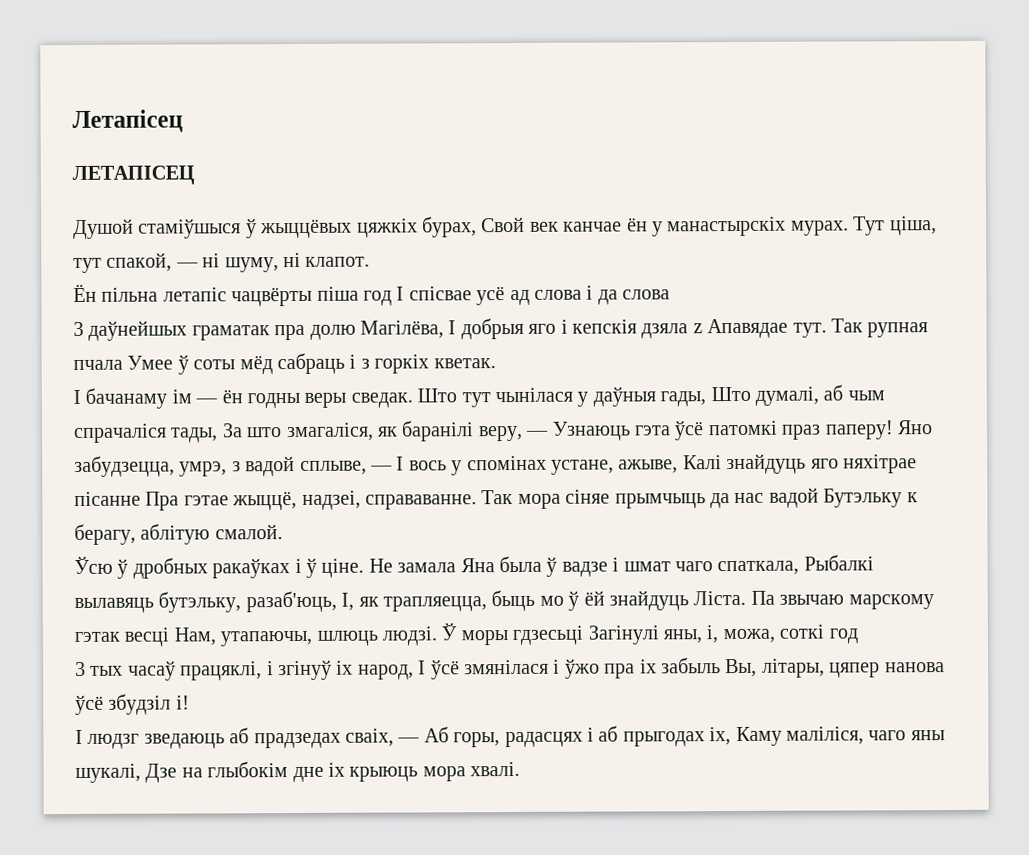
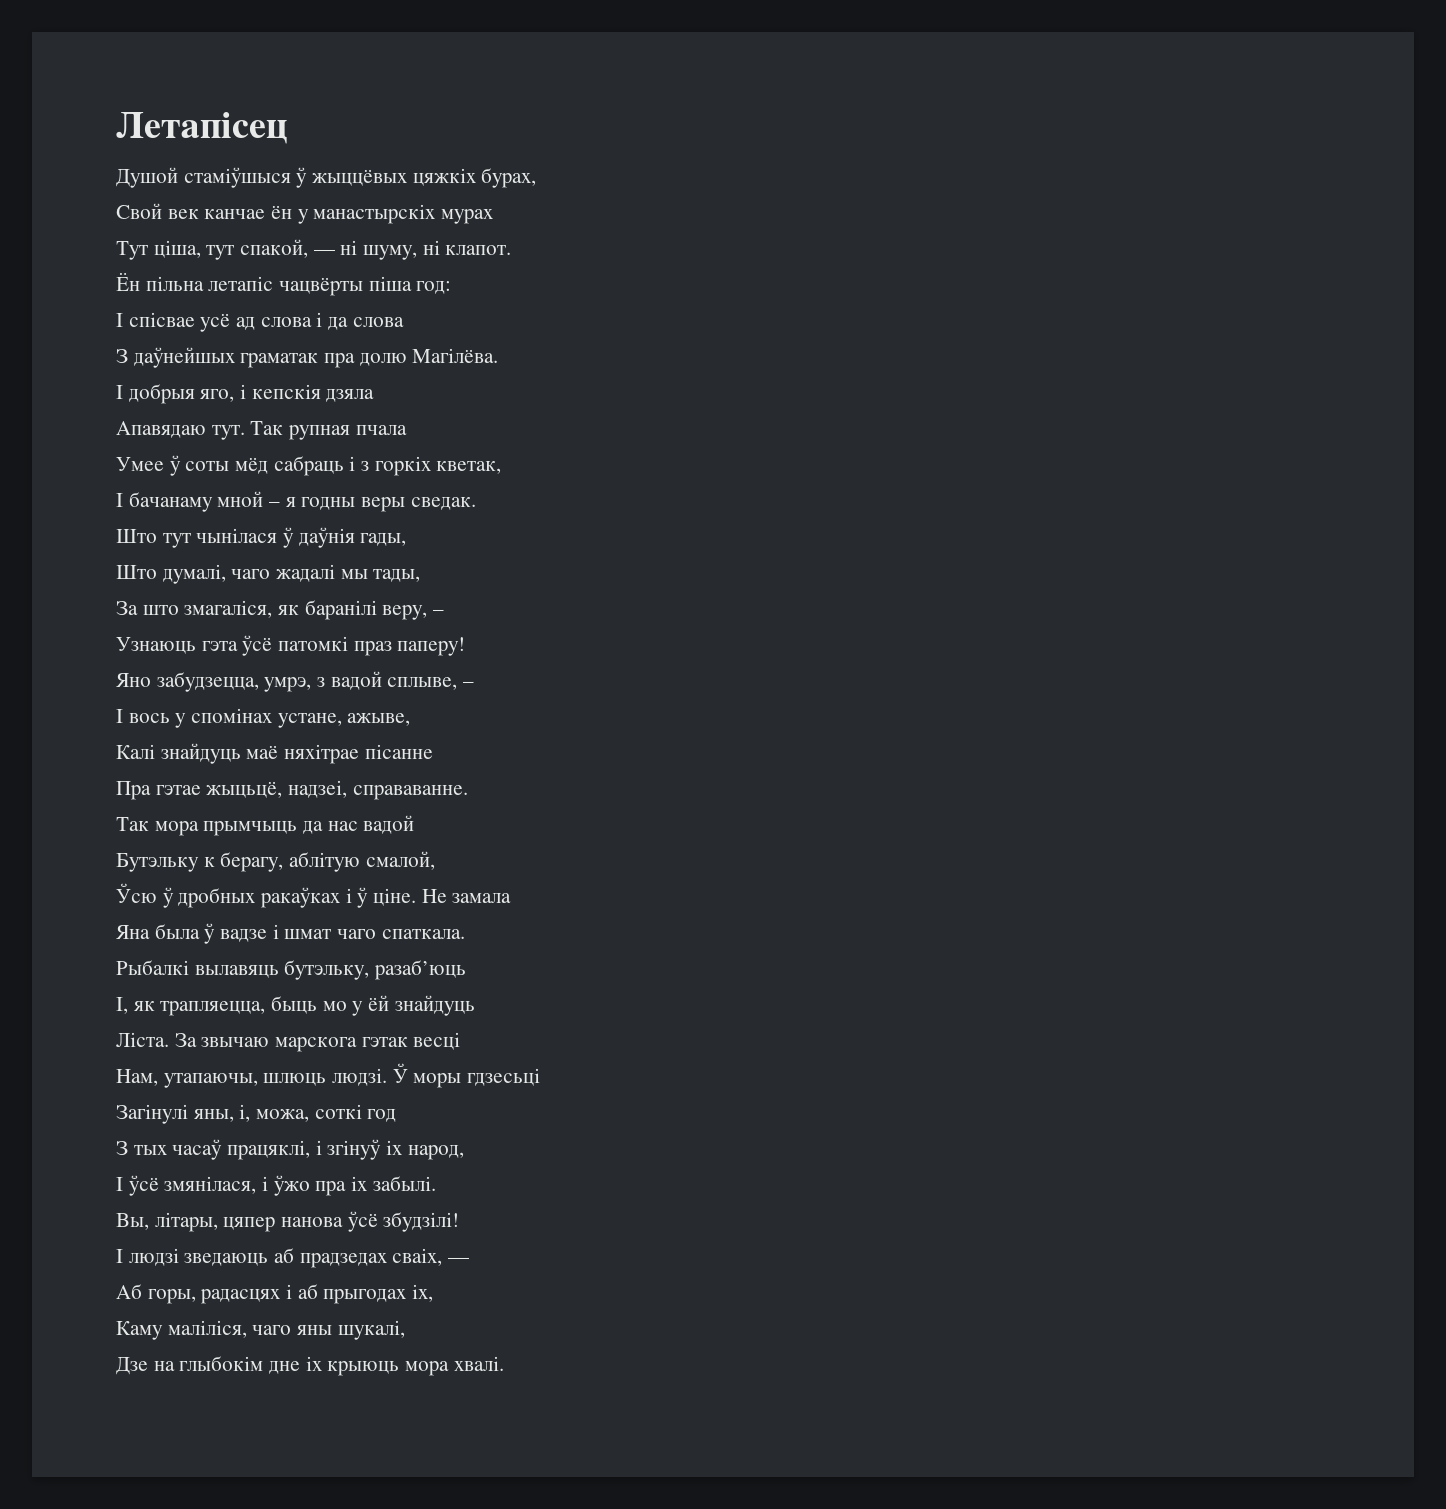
- ЛЕТАПІСЕЦ
- Душой стаміўшыся ў жыццёвых цяжкіх бурах, Свой век канчае ён у манастырскіх мурах. Тут ціша, тут спакой, — ні шуму, ні клапот.
+ Душой стаміўшыся ў жыццёвых цяжкіх бурах,
+ Свой век канчае ён у манастырскіх мурах
+ Тут ціша, тут спакой, — ні шуму, ні клапот.
- Ён пільна летапіс чацвёрты піша год І спісвае усё ад слова і да слова
+ Ён пільна летапіс чацвёрты піша год:
+ І спісвае усё ад слова і да слова
- 3 даўнейшых граматак пра долю Магілёва, І добрыя яго і кепскія дзяла z Апавядае тут.
+ З даўнейшых граматак пра долю Магілёва.
+ І добрыя яго, і кепскія дзяла
+ Апавядаю тут.
- Так рупная пчала Умее ў соты мёд сабраць і з горкіх кветак.
+ Так рупная пчала
+ Умее ў соты мёд сабраць і з горкіх кветак,
- І бачанаму ім — ён годны веры сведак. Што тут чынілася у даўныя гады, Што думалі, аб чым спрачаліся тады, За што змагаліся, як баранілі веру, — Узнаюць гэта ўсё патомкі праз паперу! Яно забудзецца, умрэ, з вадой сплыве, — І вось у спомінах устане, ажыве, Калі знайдуць яго няхітрае пісанне Пра гэтае жыццё, надзеі, справаванне. Так мора сіняе прымчыць да нас вадой Бутэльку к берагу, аблітую смалой.
+ І бачанаму мной – я годны веры сведак.
+ Што тут чынілася ў даўнія гады,
+ Што думалі, чаго жадалі мы тады,
+ За што змагаліся, як баранілі веру, –
+ Узнаюць гэта ўсё патомкі праз паперу!
+ Яно забудзецца, умрэ, з вадой сплыве, –
+ І вось у спомінах устане, ажыве,
+ Калі знайдуць маё няхітрае пісанне
+ Пра гэтае жыцьцё, надзеі, справаванне.
+ Так мора прымчыць да нас вадой
+ Бутэльку к берагу, аблітую смалой,
- Не замала Яна была ў вадзе і шмат чаго спаткала, Рыбалкі вылавяць бутэльку, разаб'юць, I, як трапляецца, быць мо ў ёй знайдуць Ліста. Па звычаю марскому гэтак весці Нам, утапаючы, шлюць людзі.
+ Не замала
+ Яна была ў вадзе і шмат чаго спаткала.
+ Рыбалкі вылавяць бутэльку, разаб’юць
+ I, як трапляецца, быць мо у ёй знайдуць
+ Ліста. За звычаю марскога гэтак весці
+ Нам, утапаючы, шлюць людзі.
- Ў моры гдзесьці Загінулі яны, і, можа, соткі год
+ Ў моры гдзесьці
+ Загінулі яны, і, можа, соткі год
- 3 тых часаў працяклі, і згінуў іх народ, І ўсё змянілася і ўжо пра іх забыль Вы, літары, цяпер нанова ўсё збудзіл і!
- I людзг зведаюць аб прадзедах сваіх, — Аб горы, радасцях і аб прыгодах іх, Каму маліліся, чаго яны шукалі, Дзе на глыбокім дне іх крыюць мора хвалі.
+ З тых часаў працяклі, і згінуў іх народ,
+ І ўсё змянілася, і ўжо пра іх забылі.
+ Вы, літары, цяпер нанова ўсё збудзілі!
+ І людзі зведаюць аб прадзедах сваіх, —
+ Аб горы, радасцях і аб прыгодах іх,
+ Каму маліліся, чаго яны шукалі,
+ Дзе на глыбокім дне іх крыюць мора хвалі.

